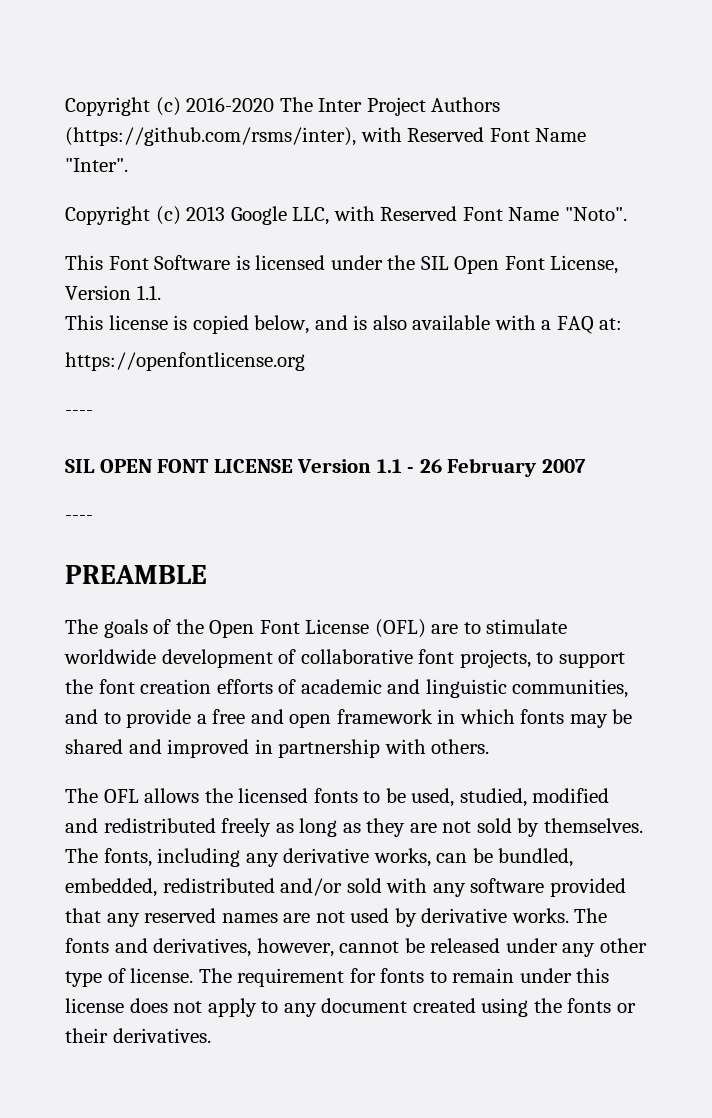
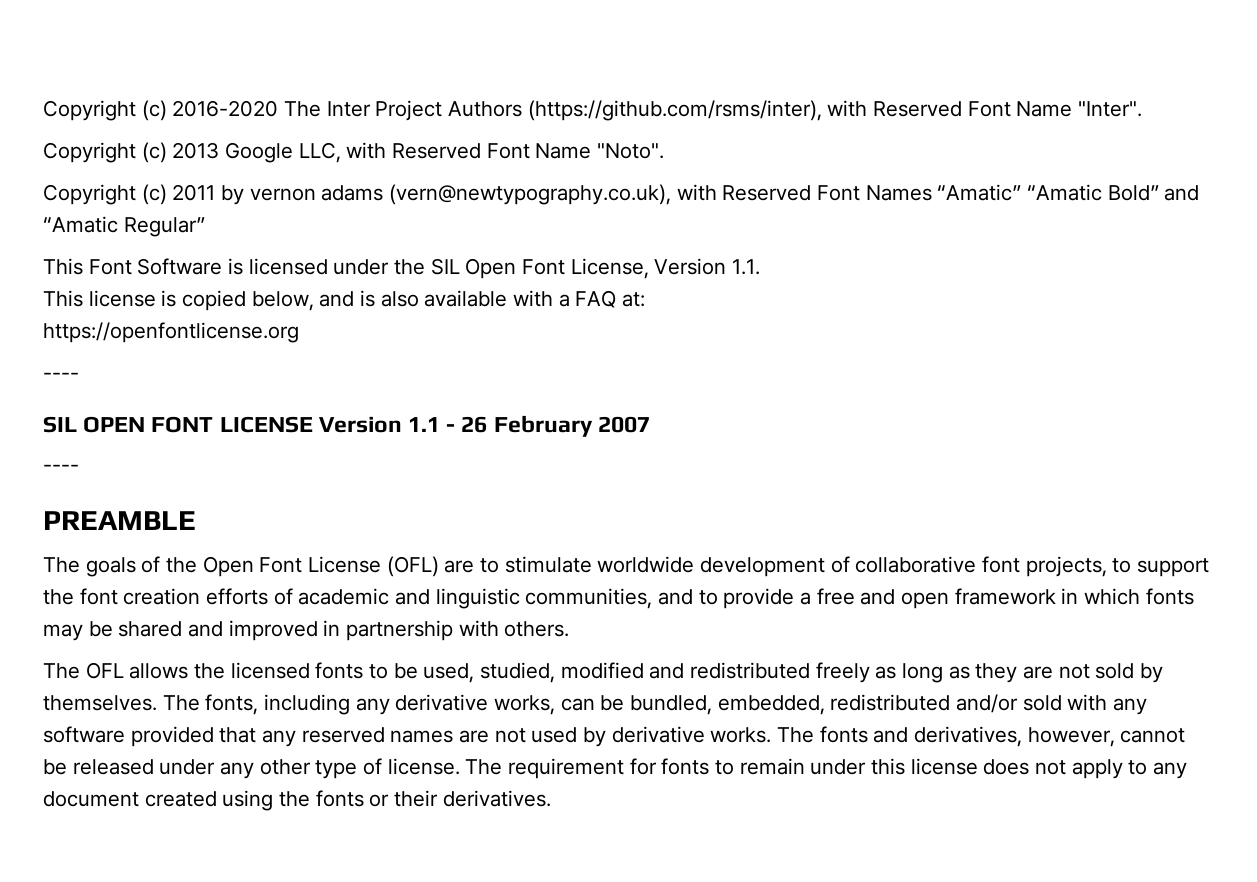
+ Copyright (c) 2011 by vernon adams (vern@newtypography.co.uk), with Reserved Font Names “Amatic” “Amatic Bold” and “Amatic Regular”

